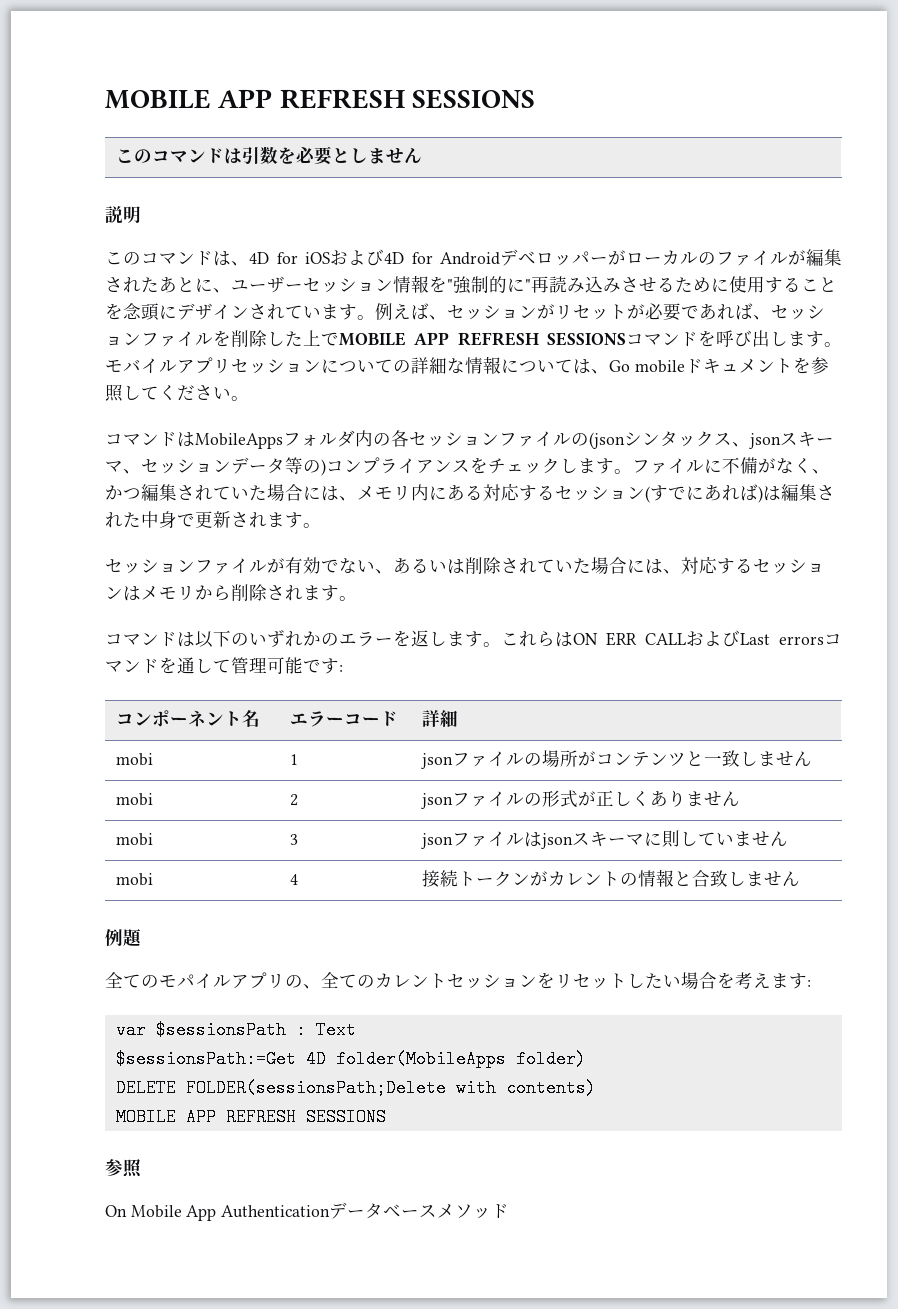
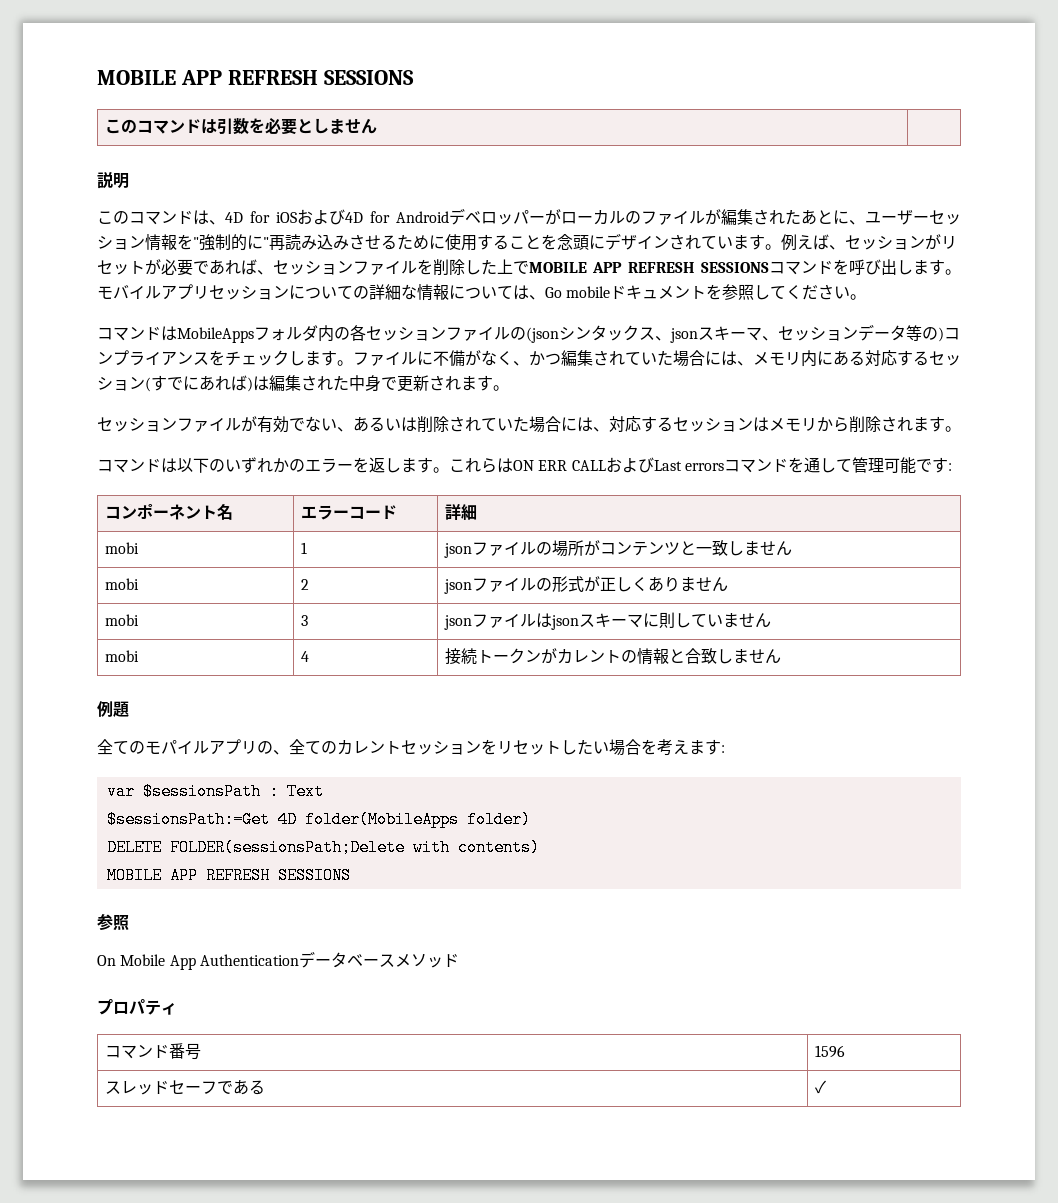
+ プロパティ
+ コマンド番号 | 1596
+ スレッドセーフである | ✓

